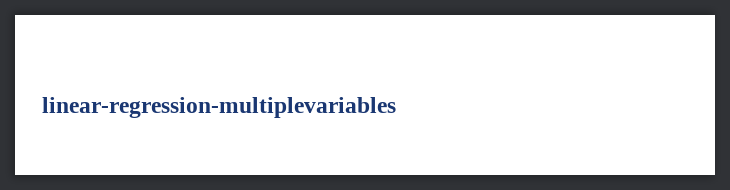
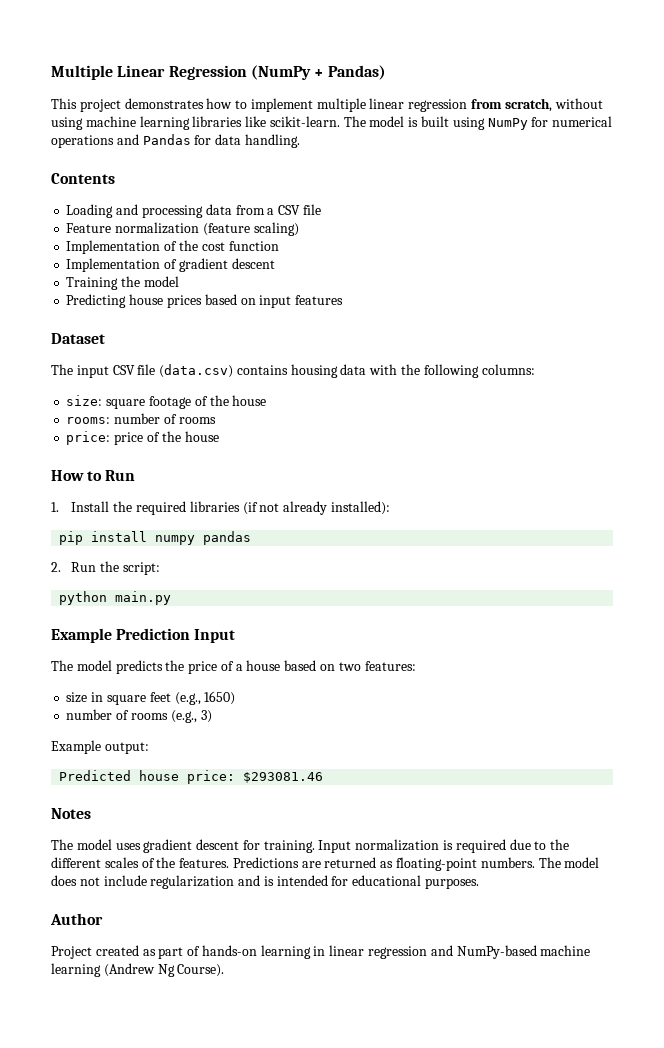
- linear-regression-multiplevariables
+ Multiple Linear Regression (NumPy + Pandas)
+ This project demonstrates how to implement multiple linear regression from scratch, without using machine learning libraries like scikit-learn. The model is built using NumPy for numerical operations and Pandas for data handling.
+ Contents
+ Loading and processing data from a CSV file
+ Feature normalization (feature scaling)
+ Implementation of the cost function
+ Implementation of gradient descent
+ Training the model
+ Predicting house prices based on input features
+ Dataset
+ The input CSV file (data.csv) contains housing data with the following columns:
+ size: square footage of the house
+ rooms: number of rooms
+ price: price of the house
+ How to Run
+ 1. Install the required libraries (if not already installed):
+ pip install numpy pandas
+ 2. Run the script:
+ python main.py
+ Example Prediction Input
+ The model predicts the price of a house based on two features:
+ size in square feet (e.g., 1650)
+ number of rooms (e.g., 3)
+ Example output:
+ Predicted house price: $293081.46
+ Notes
+ The model uses gradient descent for training. Input normalization is required due to the different scales of the features. Predictions are returned as floating-point numbers. The model does not include regularization and is intended for educational purposes.
+ Author
+ Project created as part of hands-on learning in linear regression and NumPy-based machine learning (Andrew Ng Course).

